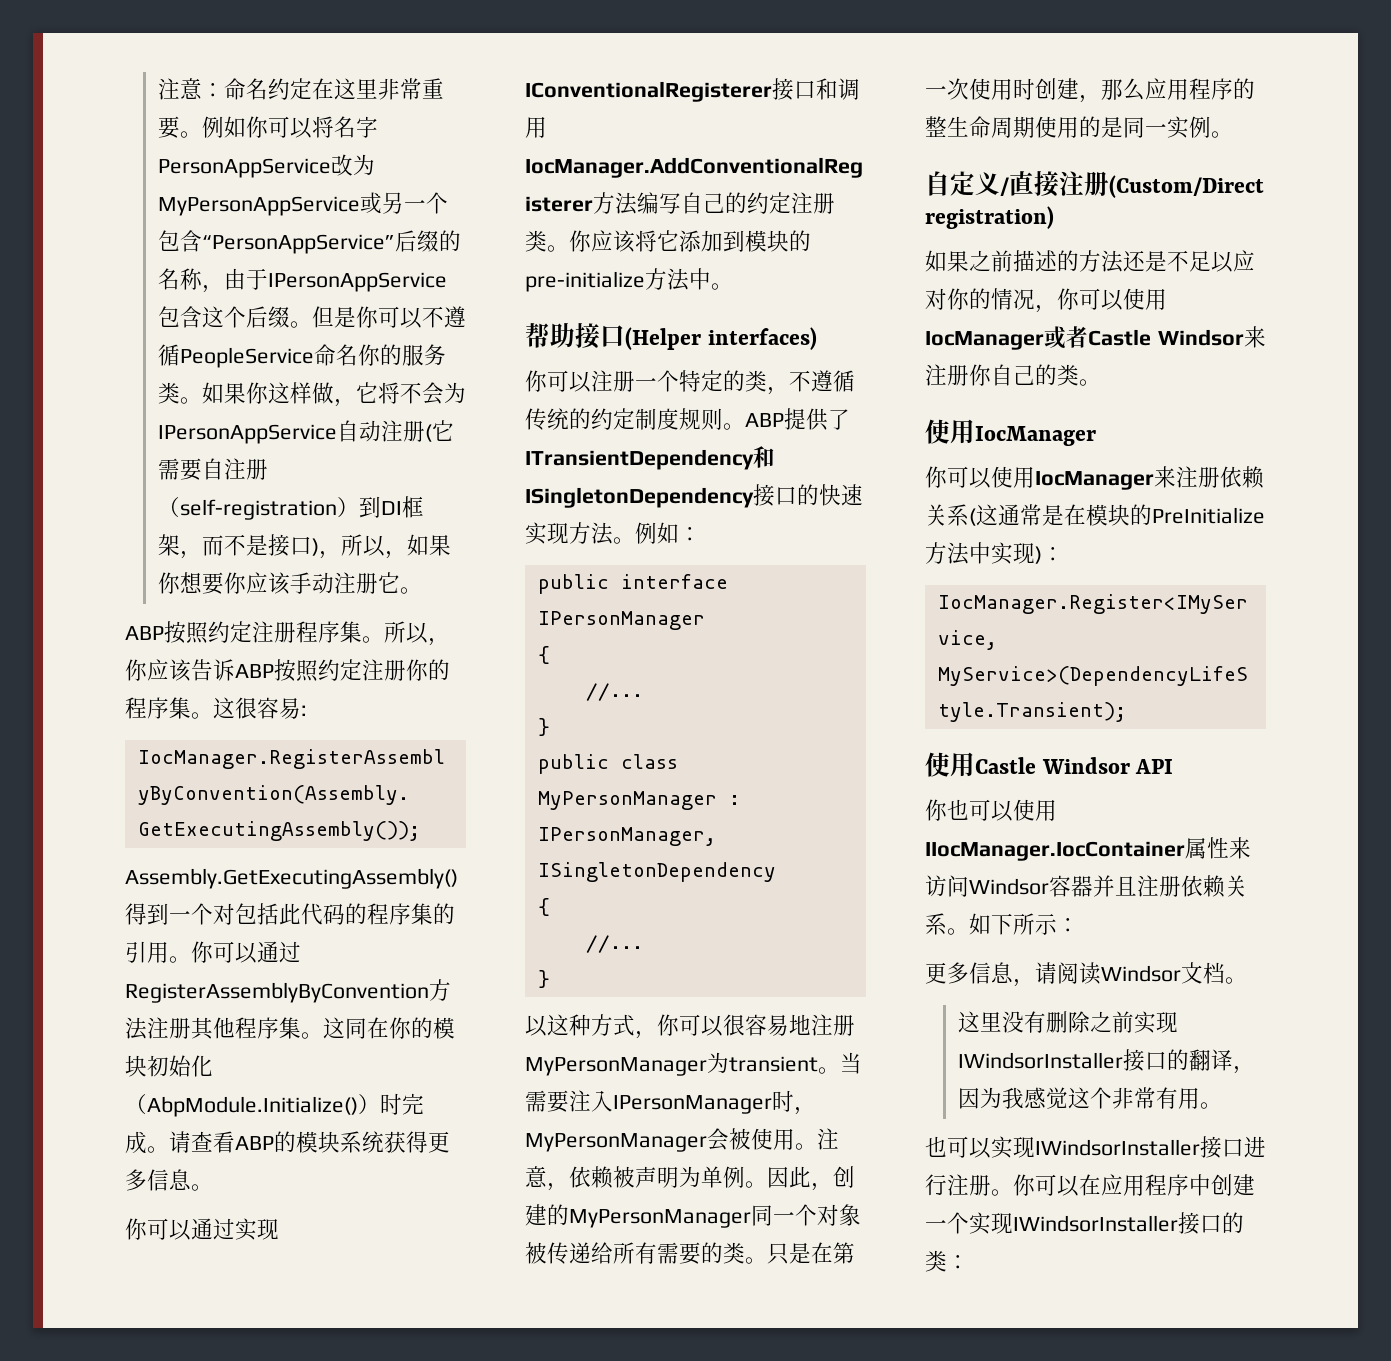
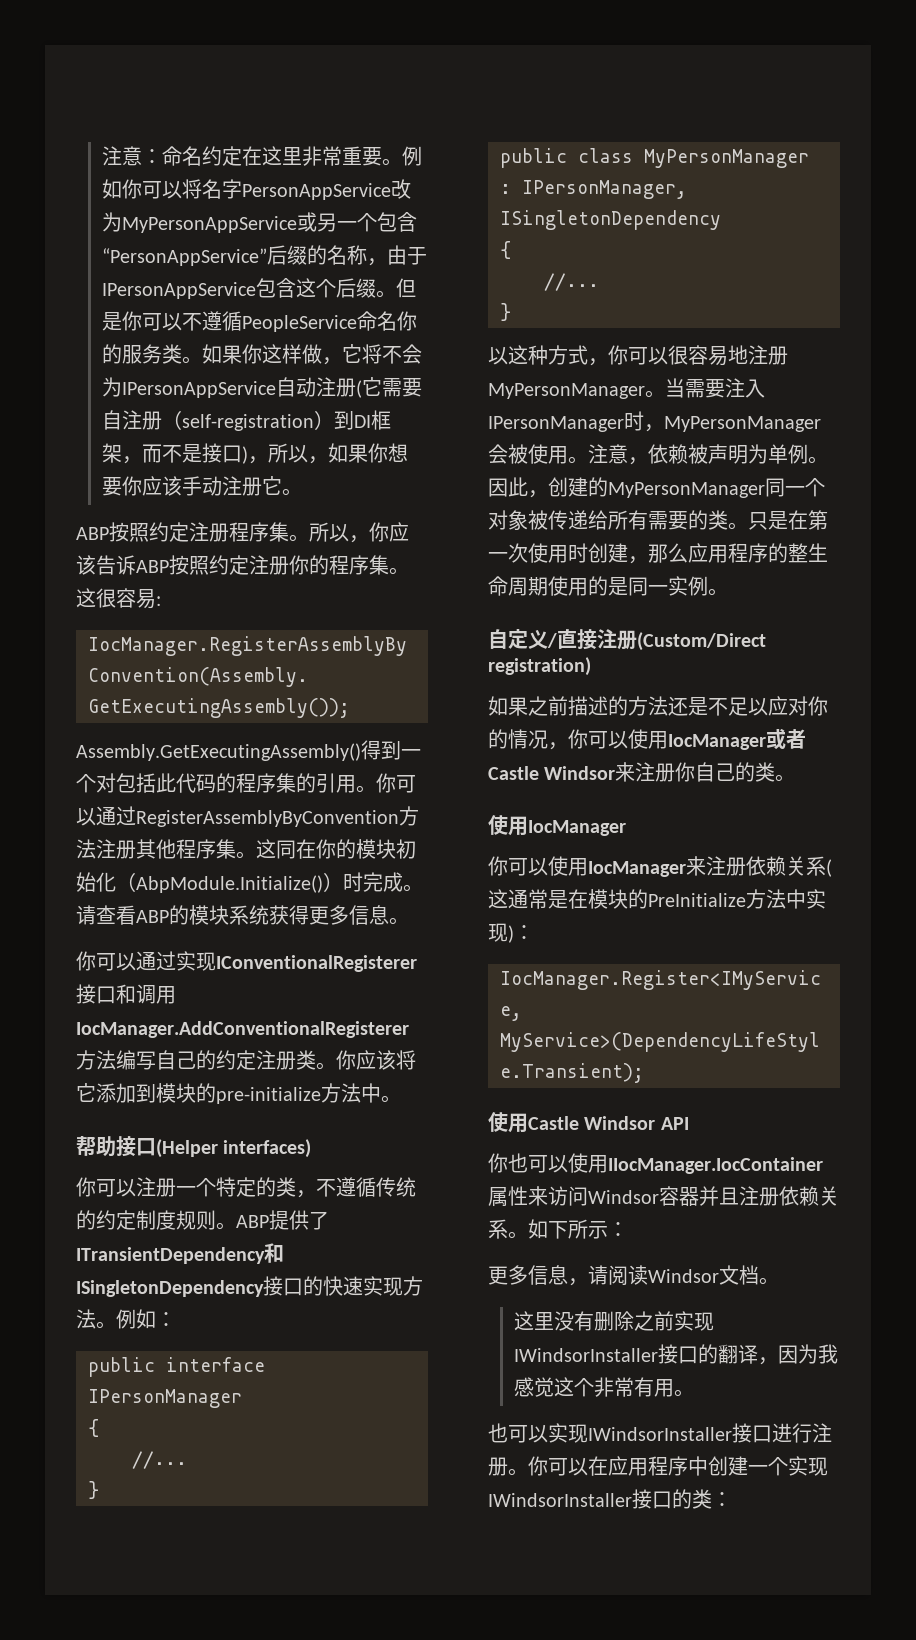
- 以这种方式，你可以很容易地注册MyPersonManager为transient。
+ 以这种方式，你可以很容易地注册MyPersonManager。

